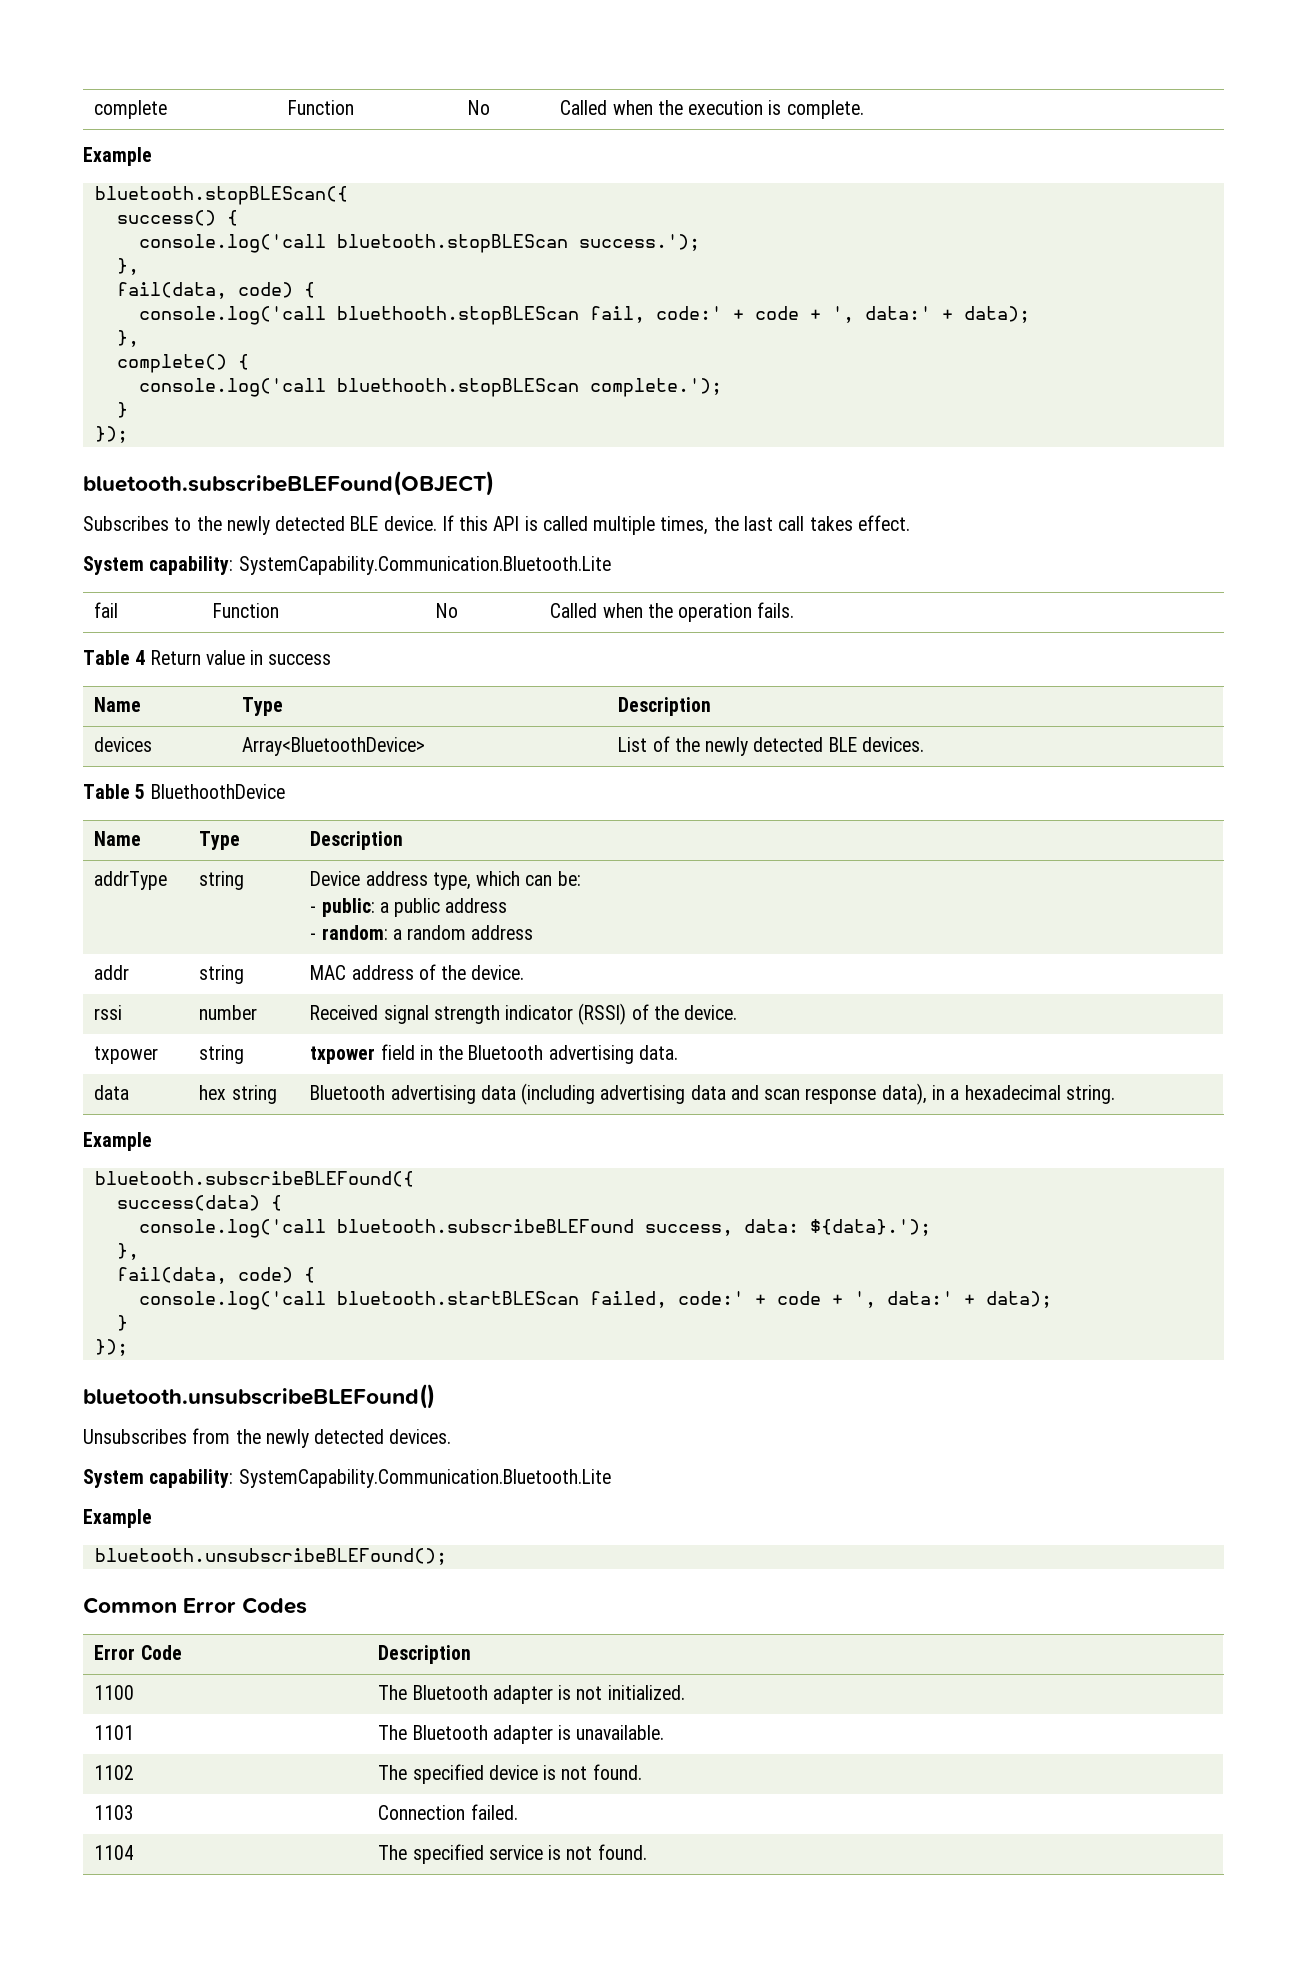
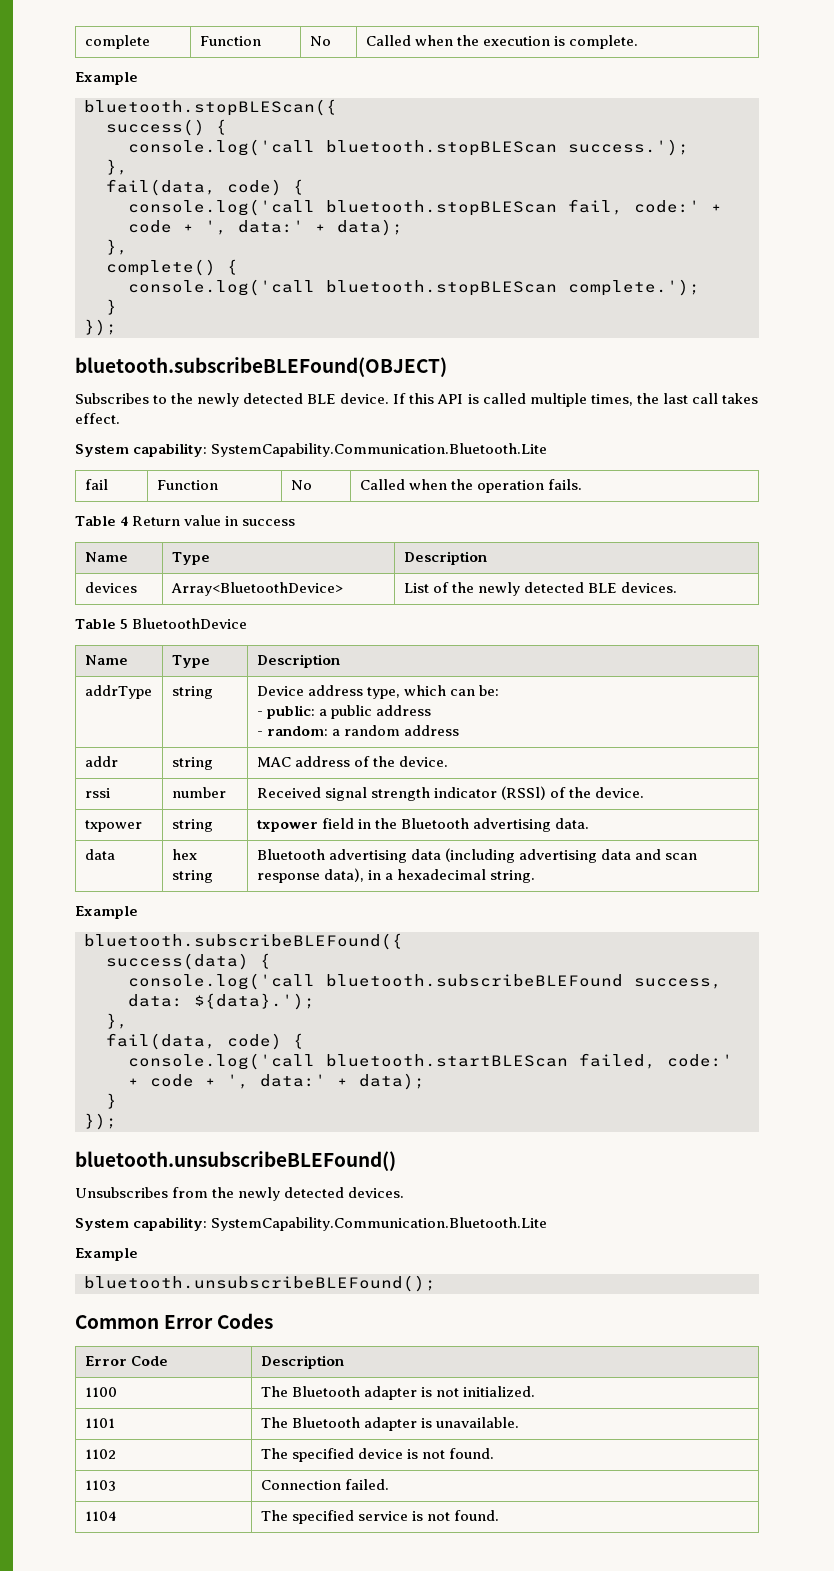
- console.log('call bluethooth.stopBLEScan fail, code:' + code + ', data:' + data);
+ console.log('call bluetooth.stopBLEScan fail, code:' + code + ', data:' + data);
- console.log('call bluethooth.stopBLEScan complete.');
+ console.log('call bluetooth.stopBLEScan complete.');
- Table 5 BluethoothDevice
+ Table 5 BluetoothDevice

